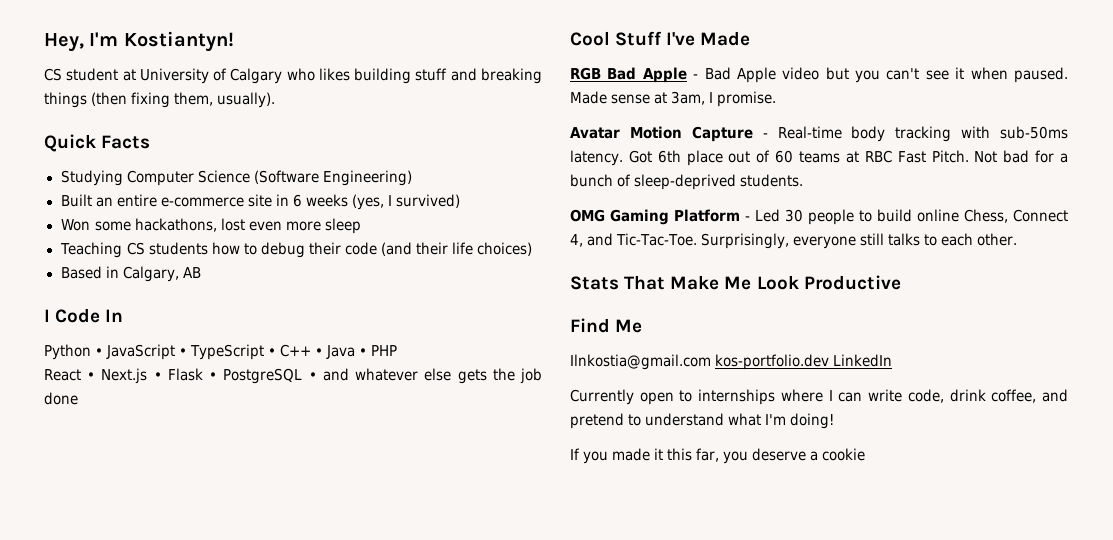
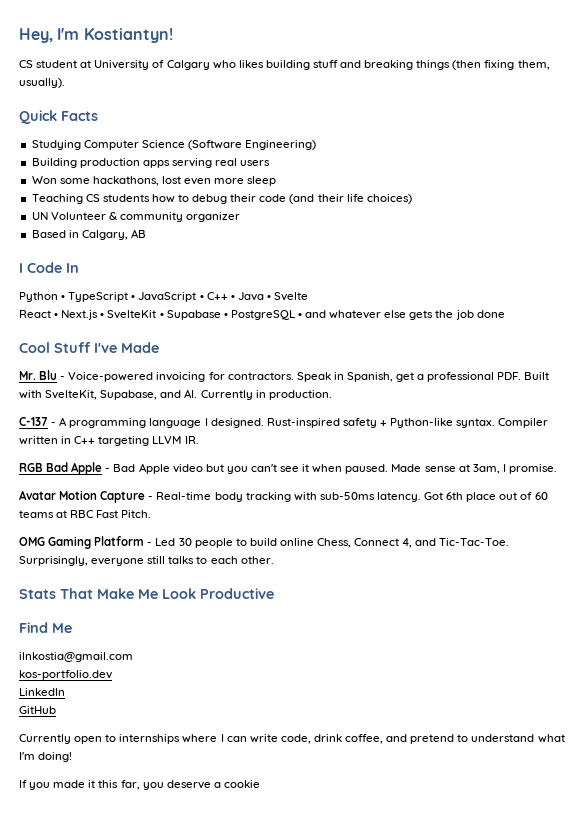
- Built an entire e-commerce site in 6 weeks (yes, I survived)
+ Building production apps serving real users
+ UN Volunteer & community organizer
- Python • JavaScript • TypeScript • C++ • Java • PHP
+ Python • TypeScript • JavaScript • C++ • Java • Svelte
- React • Next.js • Flask • PostgreSQL • and whatever else gets the job done
+ React • Next.js • SvelteKit • Supabase • PostgreSQL • and whatever else gets the job done
+ Mr. Blu - Voice-powered invoicing for contractors. Speak in Spanish, get a professional PDF. Built with SvelteKit, Supabase, and AI. Currently in production.
+ C-137 - A programming language I designed. Rust-inspired safety + Python-like syntax. Compiler written in C++ targeting LLVM IR.
- Not bad for a bunch of sleep-deprived students.
- Ilnkostia@gmail.com kos-portfolio.dev LinkedIn
+ ilnkostia@gmail.com
+ kos-portfolio.dev
+ LinkedIn
+ GitHub

